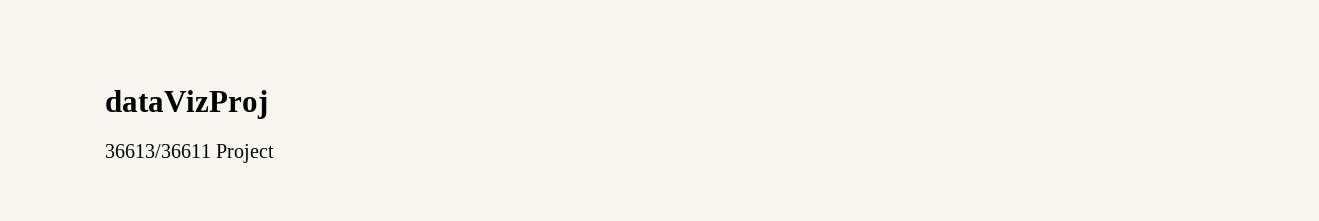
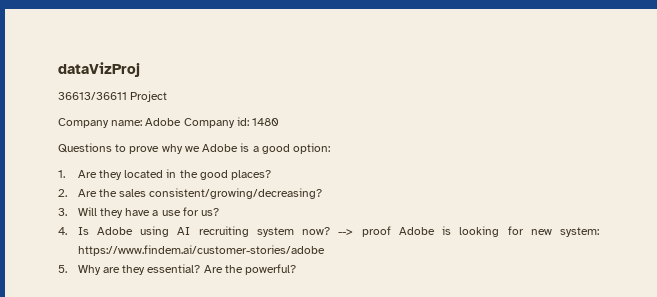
+ Company name: Adobe Company id: 1480
+ Questions to prove why we Adobe is a good option:
+ 1. Are they located in the good places?
+ 2. Are the sales consistent/growing/decreasing?
+ 3. Will they have a use for us?
+ 4. Is Adobe using AI recruiting system now? --> proof Adobe is looking for new system: https://www.findem.ai/customer-stories/adobe
+ 5. Why are they essential? Are the powerful?

